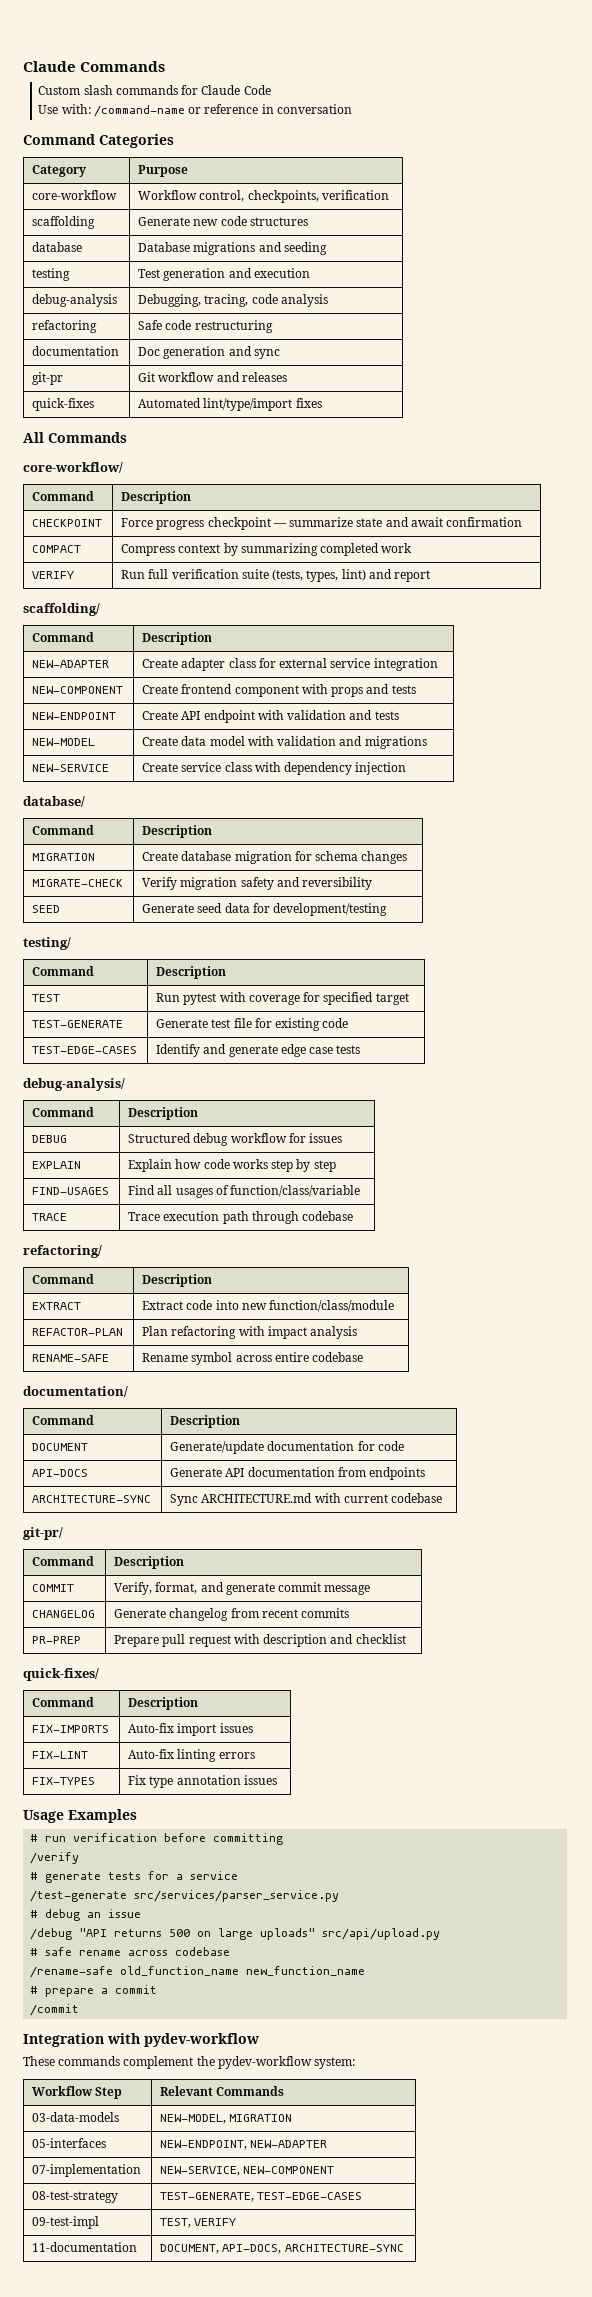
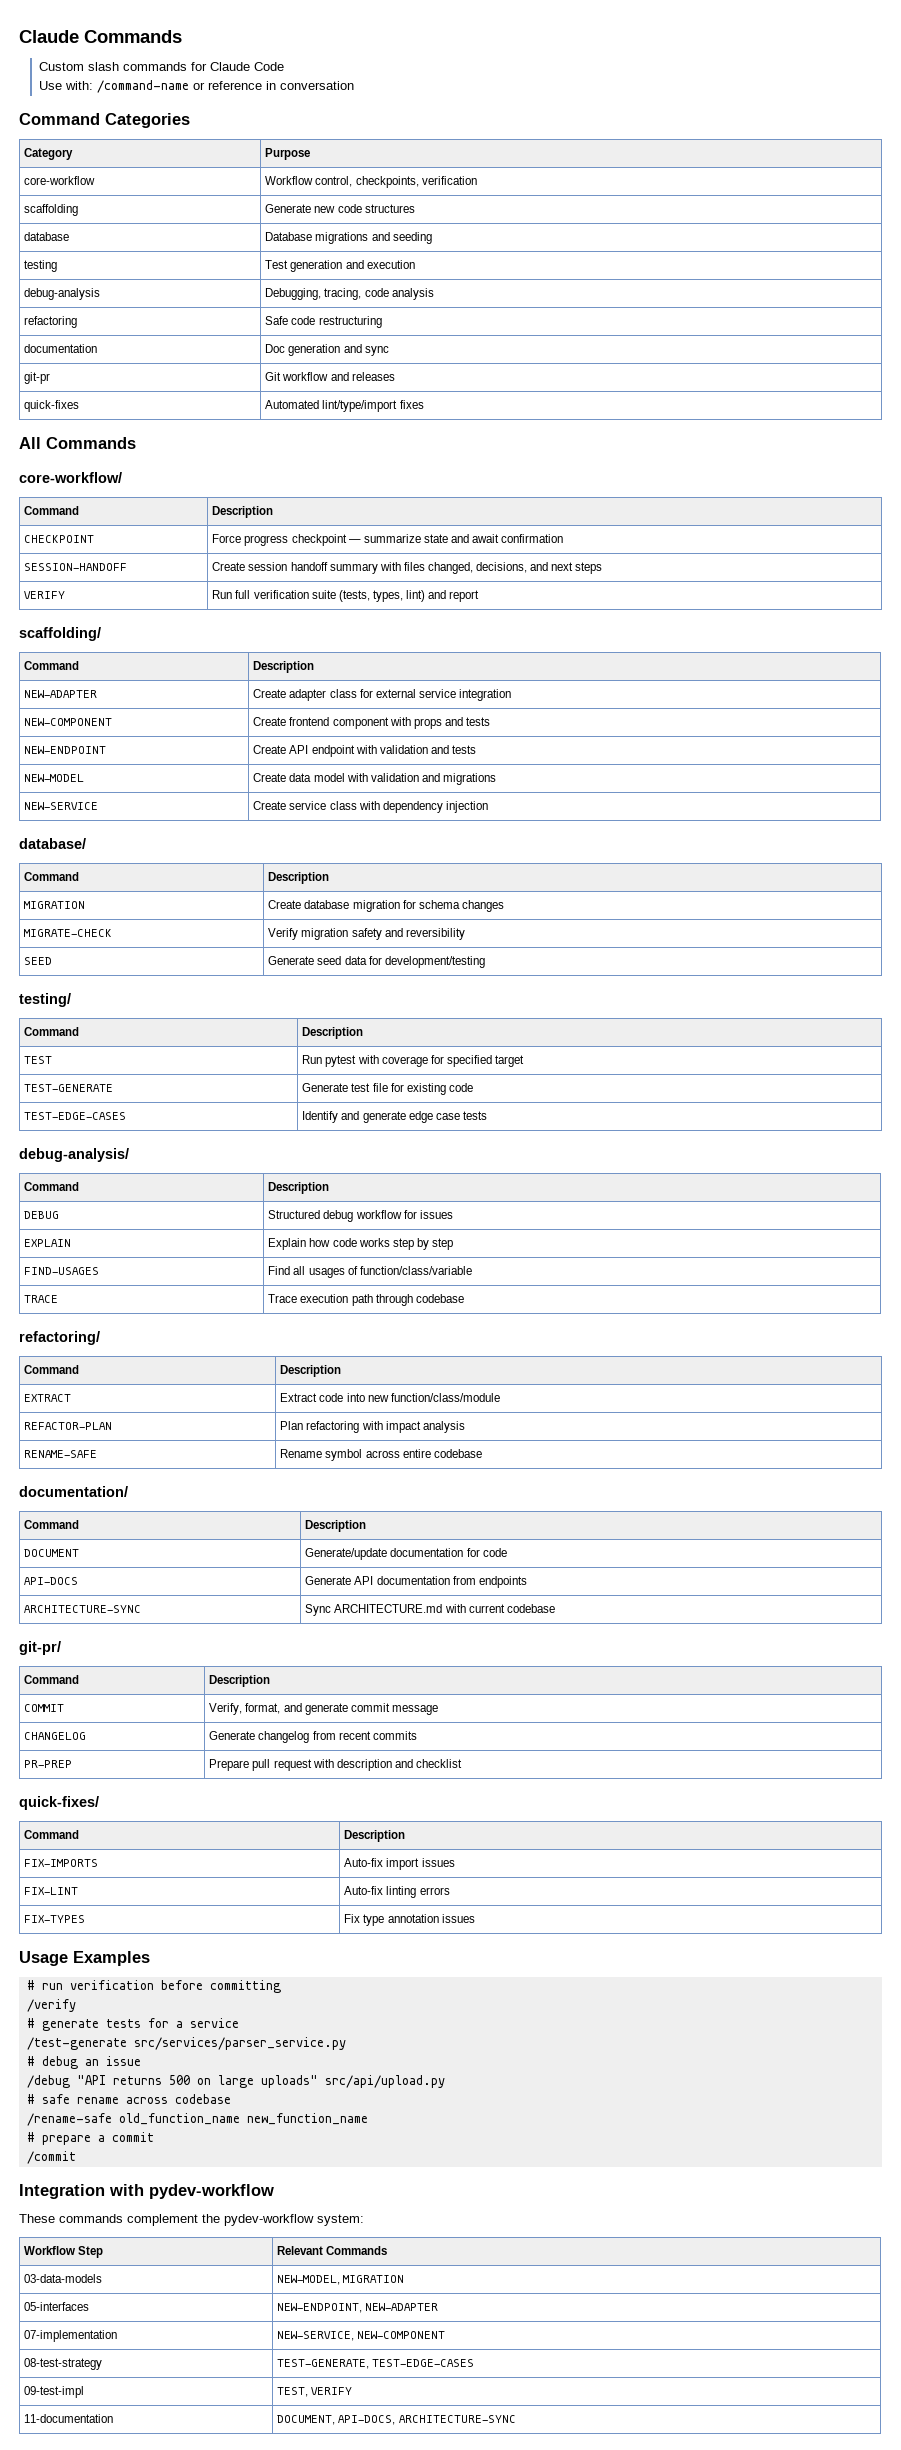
- COMPACT | Compress context by summarizing completed work
+ SESSION-HANDOFF | Create session handoff summary with files changed, decisions, and next steps

